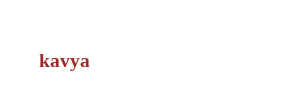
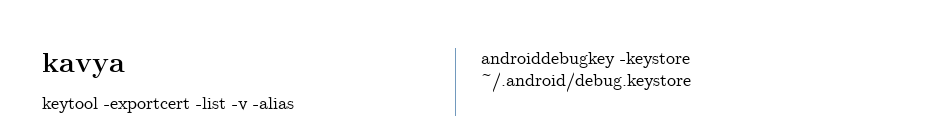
+ keytool -exportcert -list -v -alias androiddebugkey -keystore ~/.android/debug.keystore

